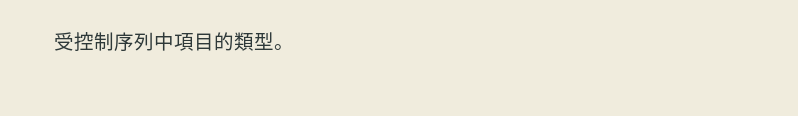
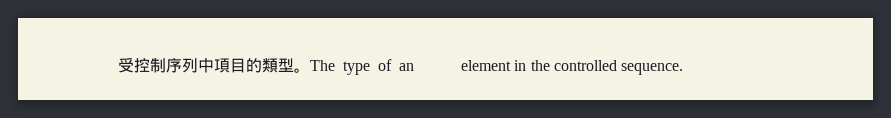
+ The type of an element in the controlled sequence.

